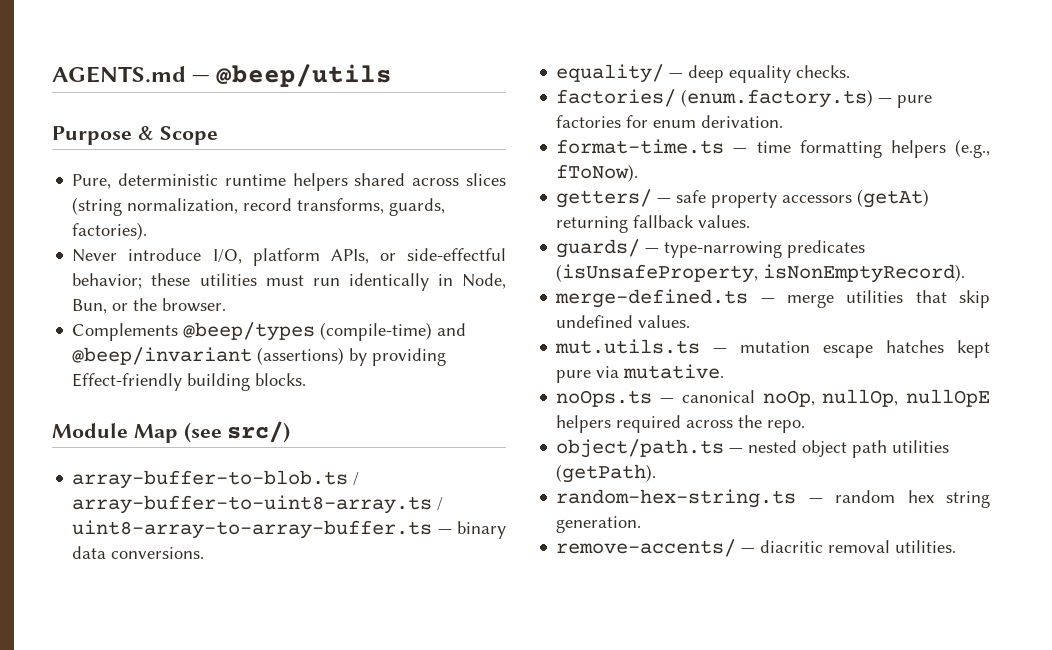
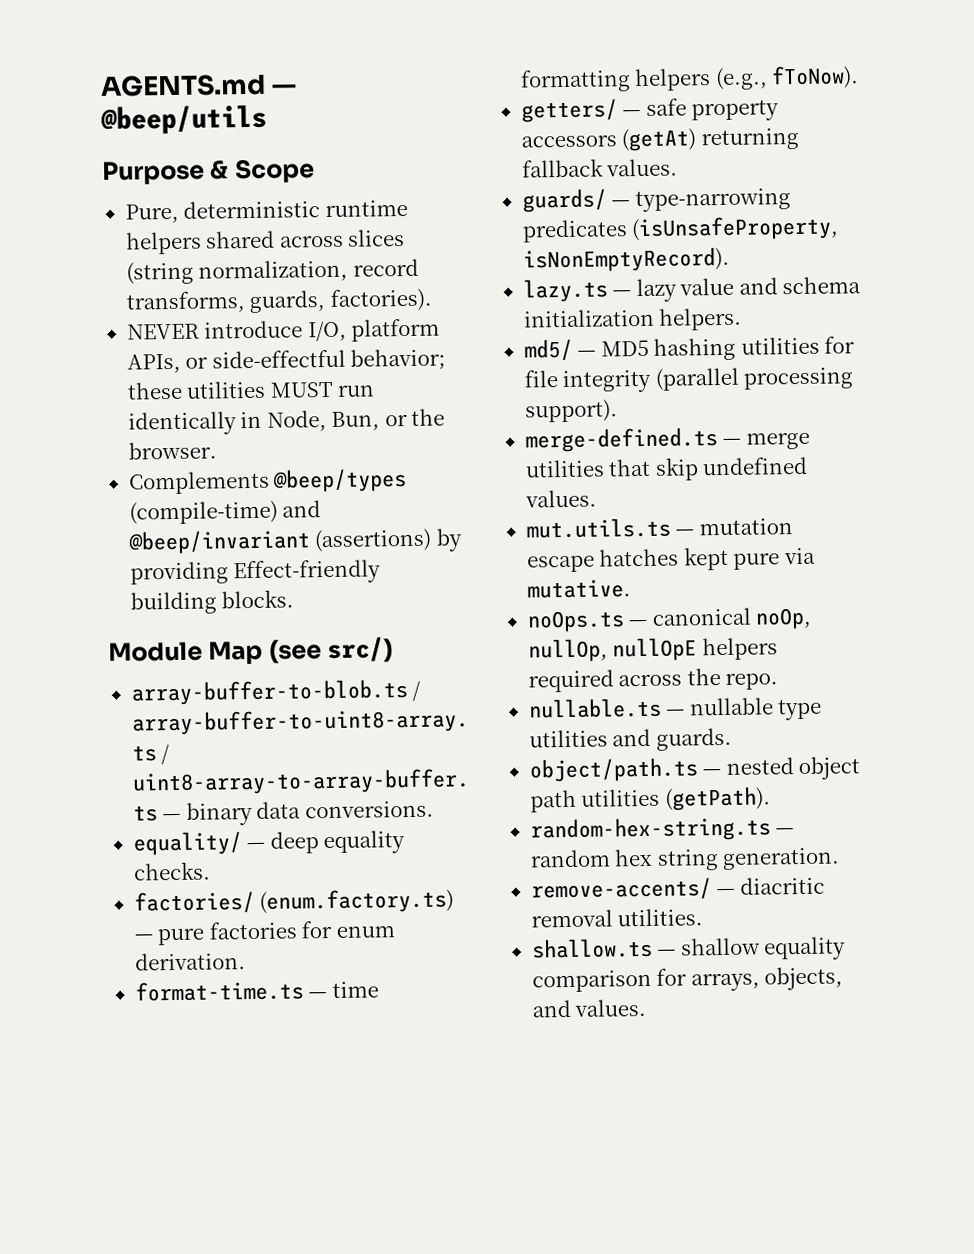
- Never introduce I/O, platform APIs, or side-effectful behavior; these utilities must run identically in Node, Bun, or the browser.
+ NEVER introduce I/O, platform APIs, or side-effectful behavior; these utilities MUST run identically in Node, Bun, or the browser.
+ lazy.ts — lazy value and schema initialization helpers.
+ md5/ — MD5 hashing utilities for file integrity (parallel processing support).
+ nullable.ts — nullable type utilities and guards.
+ shallow.ts — shallow equality comparison for arrays, objects, and values.

